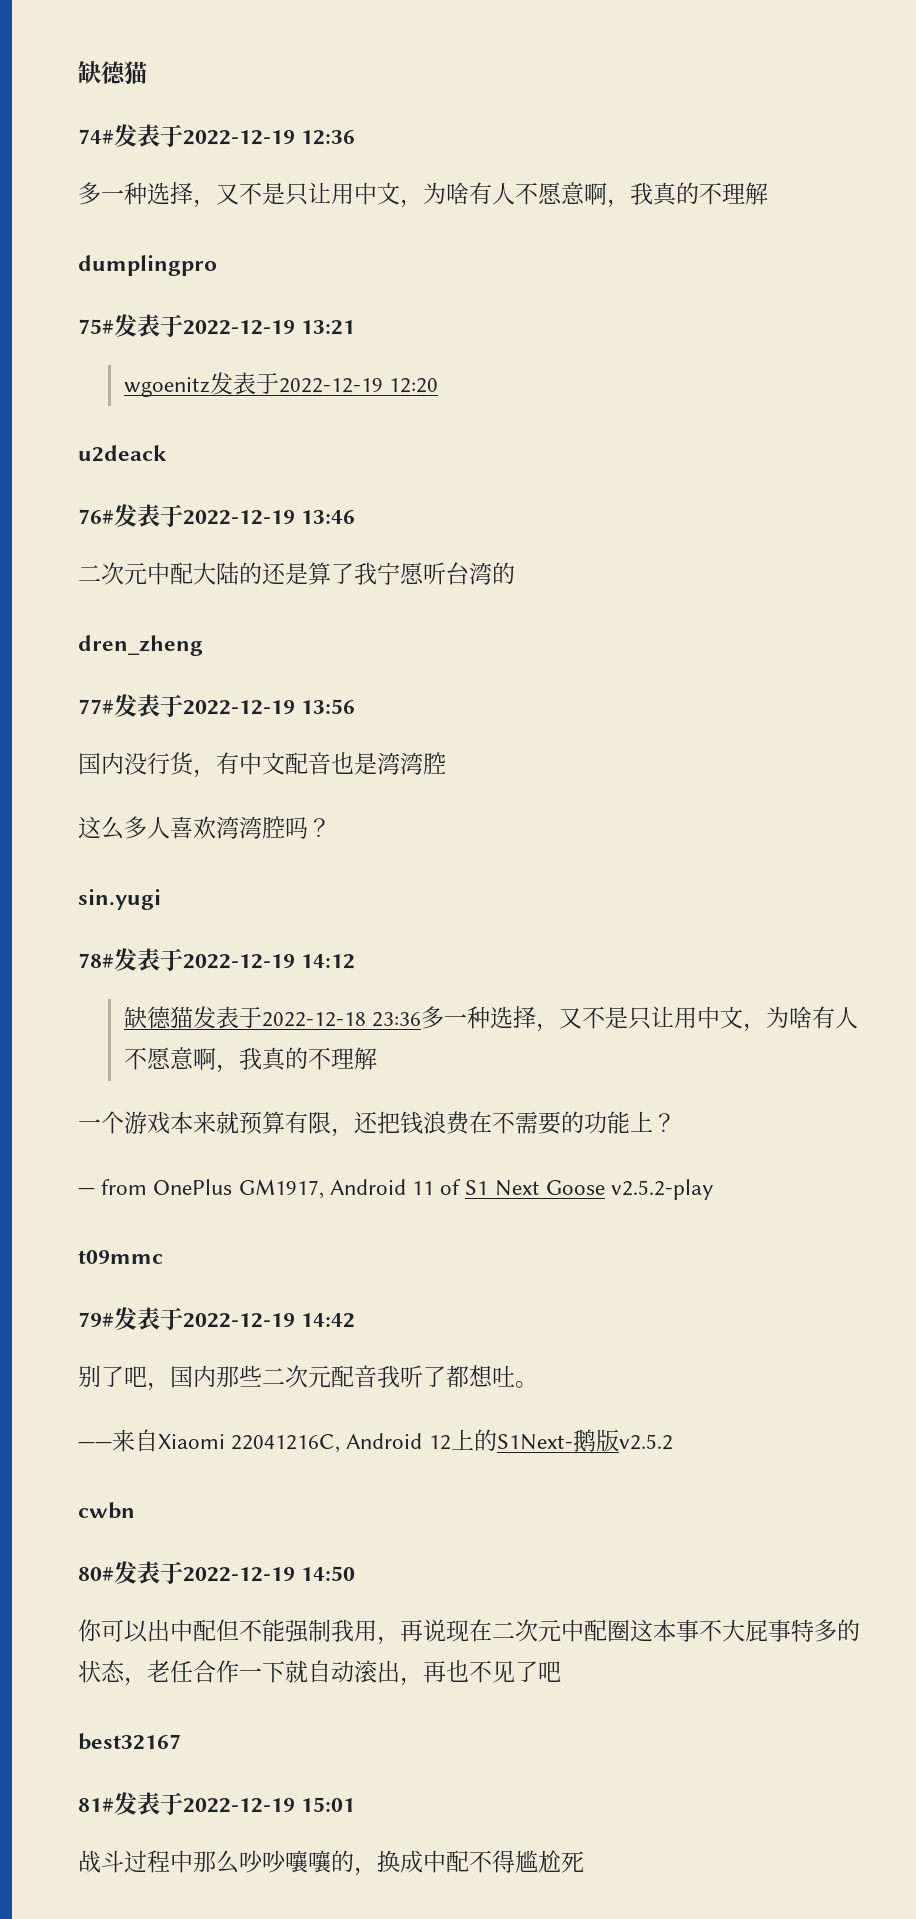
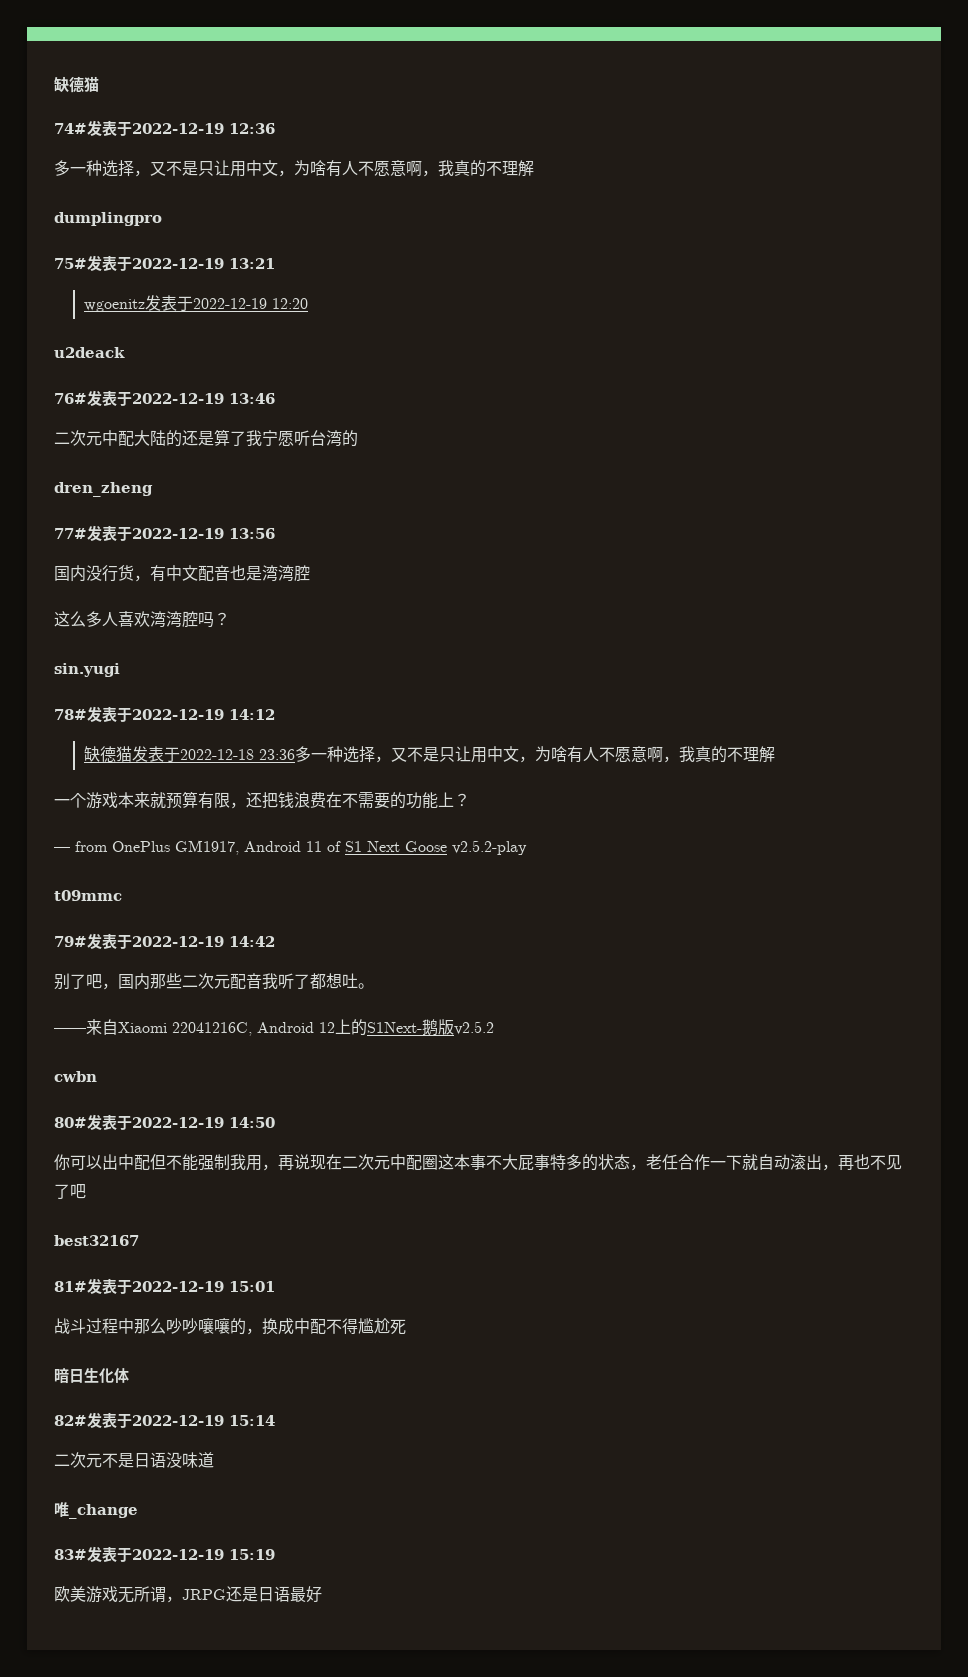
+ 暗日生化体
+ 82#发表于2022-12-19 15:14
+ 二次元不是日语没味道
+ 唯_change
+ 83#发表于2022-12-19 15:19
+ 欧美游戏无所谓，JRPG还是日语最好

